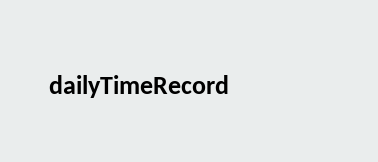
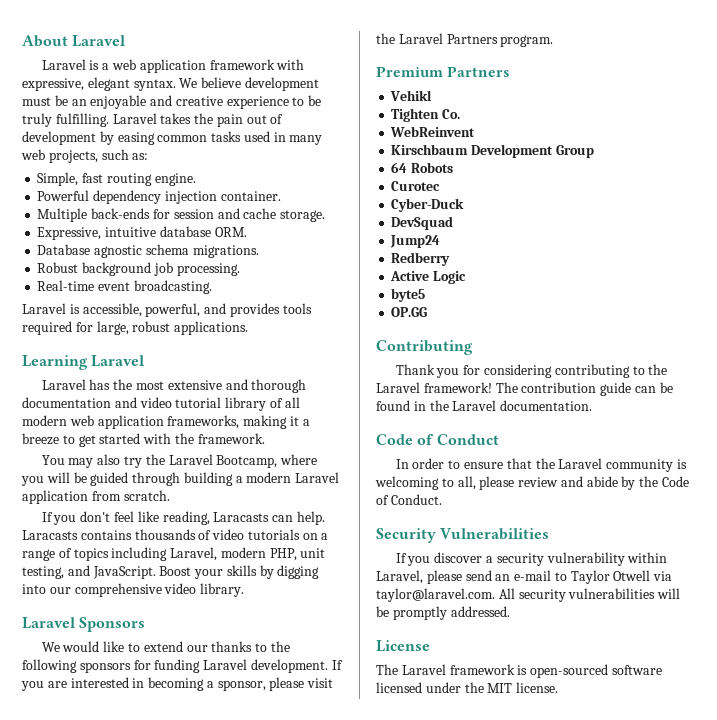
- dailyTimeRecord
+ About Laravel
+ Laravel is a web application framework with expressive, elegant syntax. We believe development must be an enjoyable and creative experience to be truly fulfilling. Laravel takes the pain out of development by easing common tasks used in many web projects, such as:
+ Simple, fast routing engine.
+ Powerful dependency injection container.
+ Multiple back-ends for session and cache storage.
+ Expressive, intuitive database ORM.
+ Database agnostic schema migrations.
+ Robust background job processing.
+ Real-time event broadcasting.
+ Laravel is accessible, powerful, and provides tools required for large, robust applications.
+ Learning Laravel
+ Laravel has the most extensive and thorough documentation and video tutorial library of all modern web application frameworks, making it a breeze to get started with the framework.
+ You may also try the Laravel Bootcamp, where you will be guided through building a modern Laravel application from scratch.
+ If you don't feel like reading, Laracasts can help. Laracasts contains thousands of video tutorials on a range of topics including Laravel, modern PHP, unit testing, and JavaScript. Boost your skills by digging into our comprehensive video library.
+ Laravel Sponsors
+ We would like to extend our thanks to the following sponsors for funding Laravel development. If you are interested in becoming a sponsor, please visit the Laravel Partners program.
+ Premium Partners
+ Vehikl
+ Tighten Co.
+ WebReinvent
+ Kirschbaum Development Group
+ 64 Robots
+ Curotec
+ Cyber-Duck
+ DevSquad
+ Jump24
+ Redberry
+ Active Logic
+ byte5
+ OP.GG
+ Contributing
+ Thank you for considering contributing to the Laravel framework! The contribution guide can be found in the Laravel documentation.
+ Code of Conduct
+ In order to ensure that the Laravel community is welcoming to all, please review and abide by the Code of Conduct.
+ Security Vulnerabilities
+ If you discover a security vulnerability within Laravel, please send an e-mail to Taylor Otwell via taylor@laravel.com. All security vulnerabilities will be promptly addressed.
+ License
+ The Laravel framework is open-sourced software licensed under the MIT license.

